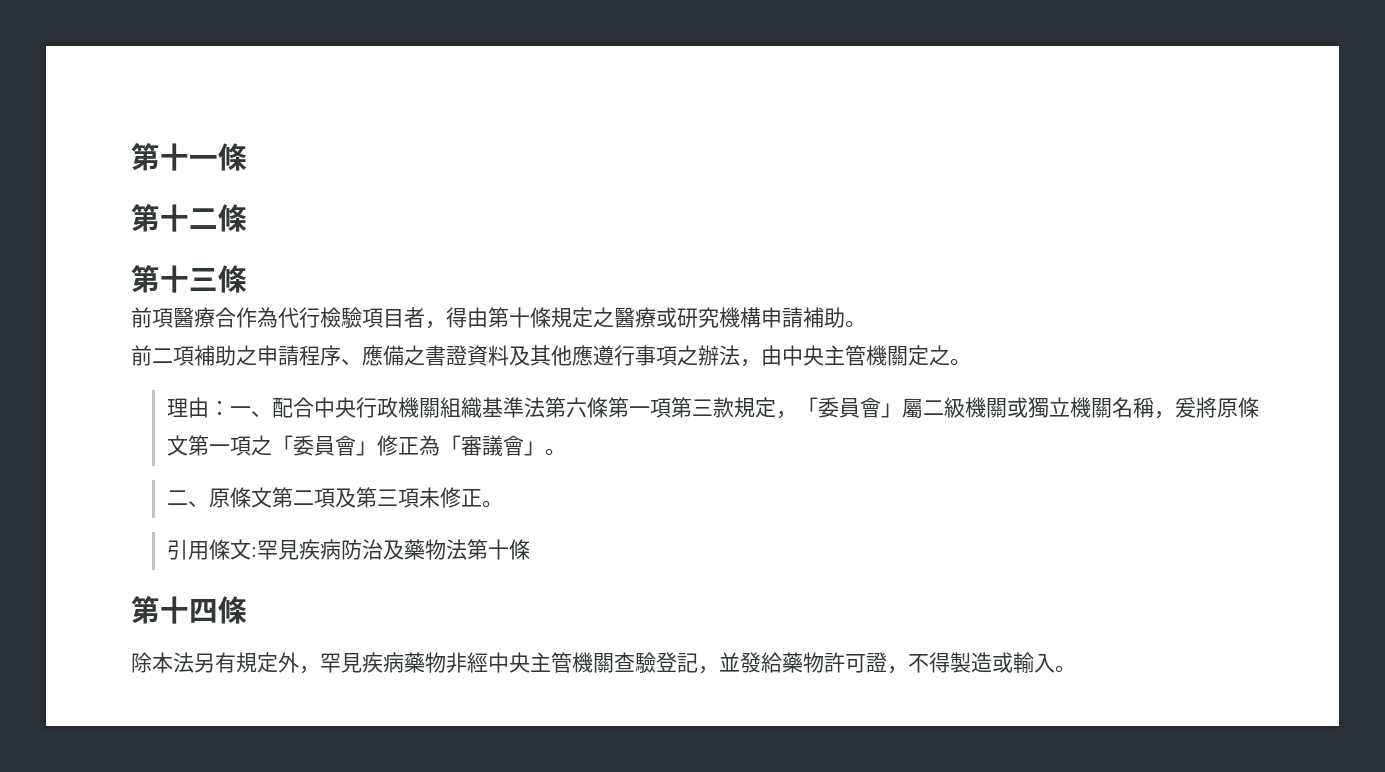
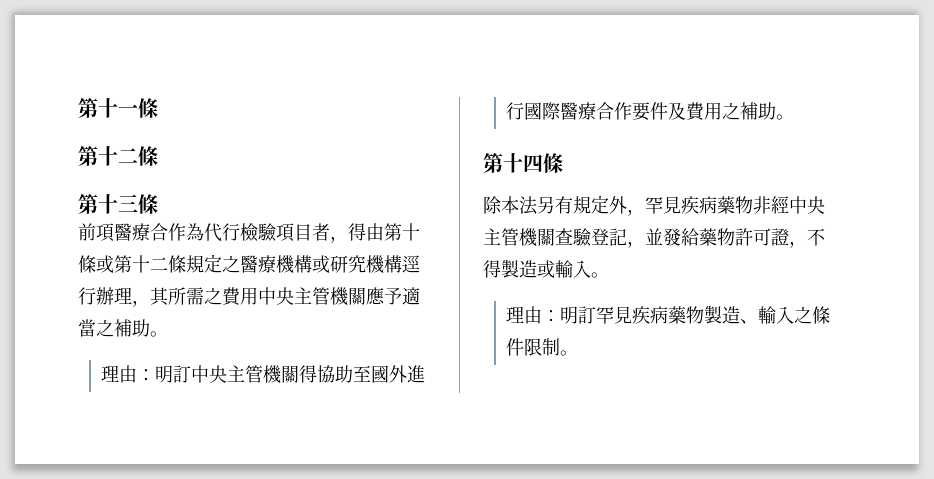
- 前項醫療合作為代行檢驗項目者，得由第十條規定之醫療或研究機構申請補助。
- 前二項補助之申請程序、應備之書證資料及其他應遵行事項之辦法，由中央主管機關定之。
- 理由：一、配合中央行政機關組織基準法第六條第一項第三款規定，「委員會」屬二級機關或獨立機關名稱，爰將原條文第一項之「委員會」修正為「審議會」。
- 二、原條文第二項及第三項未修正。
- 引用條文:罕見疾病防治及藥物法第十條
+ 前項醫療合作為代行檢驗項目者，得由第十條或第十二條規定之醫療機構或研究機構逕行辦理，其所需之費用中央主管機關應予適當之補助。
+ 理由：明訂中央主管機關得協助至國外進行國際醫療合作要件及費用之補助。
+ 理由：明訂罕見疾病藥物製造、輸入之條件限制。

